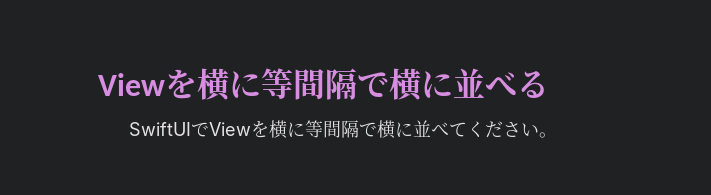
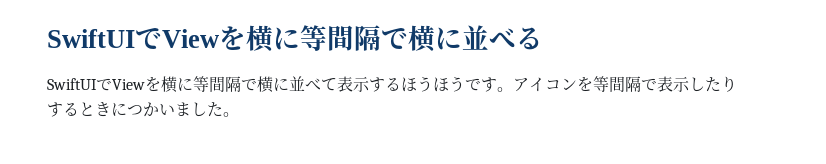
- Viewを横に等間隔で横に並べる
+ SwiftUIでViewを横に等間隔で横に並べる
- SwiftUIでViewを横に等間隔で横に並べてください。
+ SwiftUIでViewを横に等間隔で横に並べて表示するほうほうです。アイコンを等間隔で表示したりするときにつかいました。

